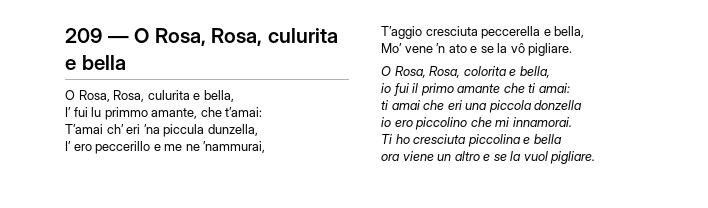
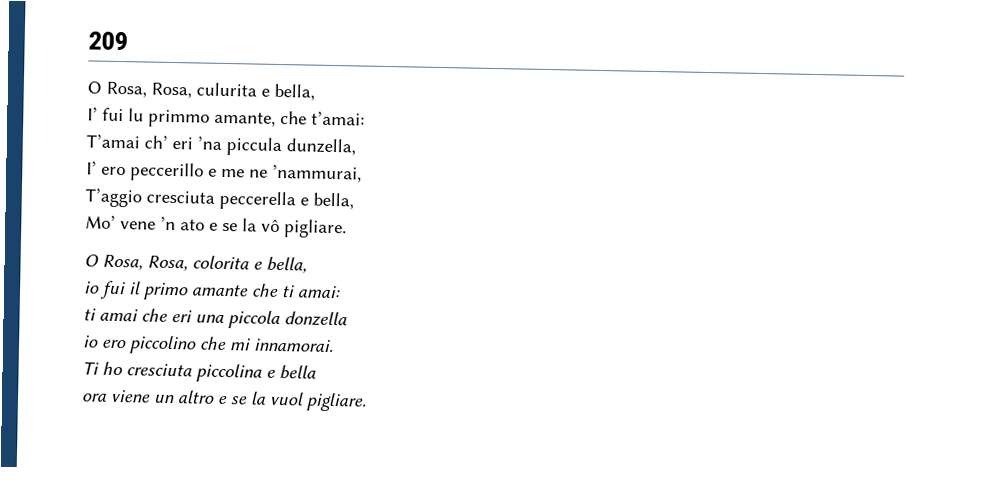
- 209 — O Rosa, Rosa, culurita e bella
+ 209

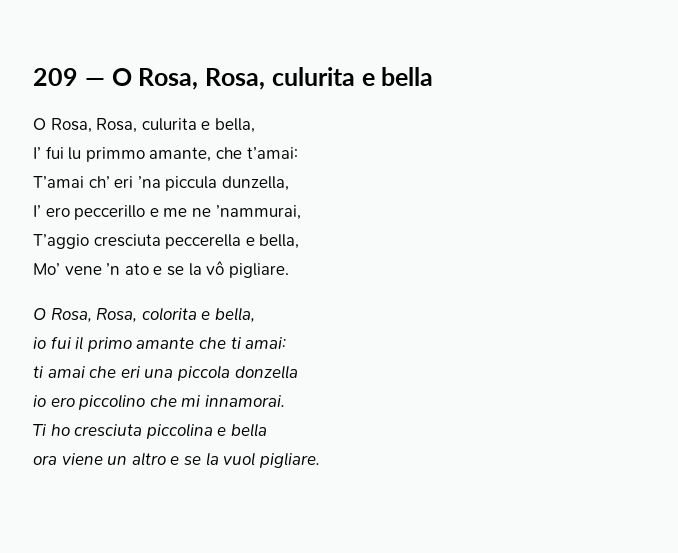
- 209
+ 209 — O Rosa, Rosa, culurita e bella

